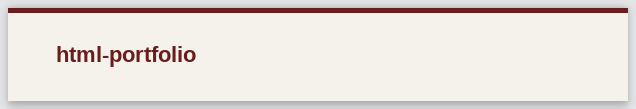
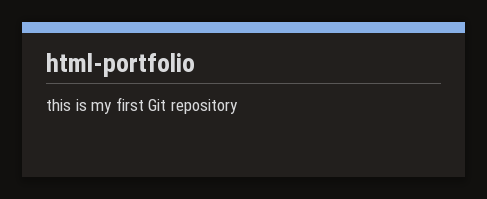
+ this is my first Git repository

